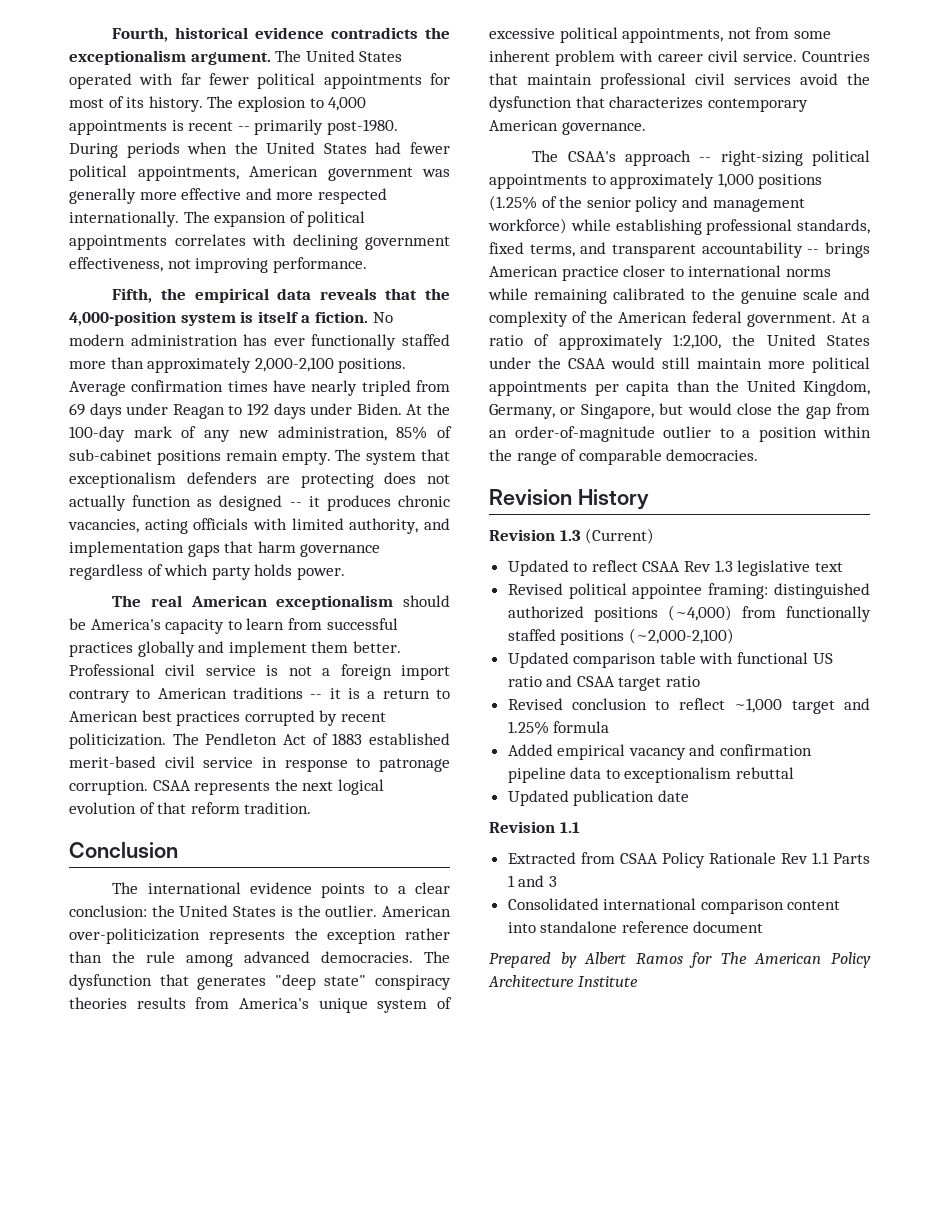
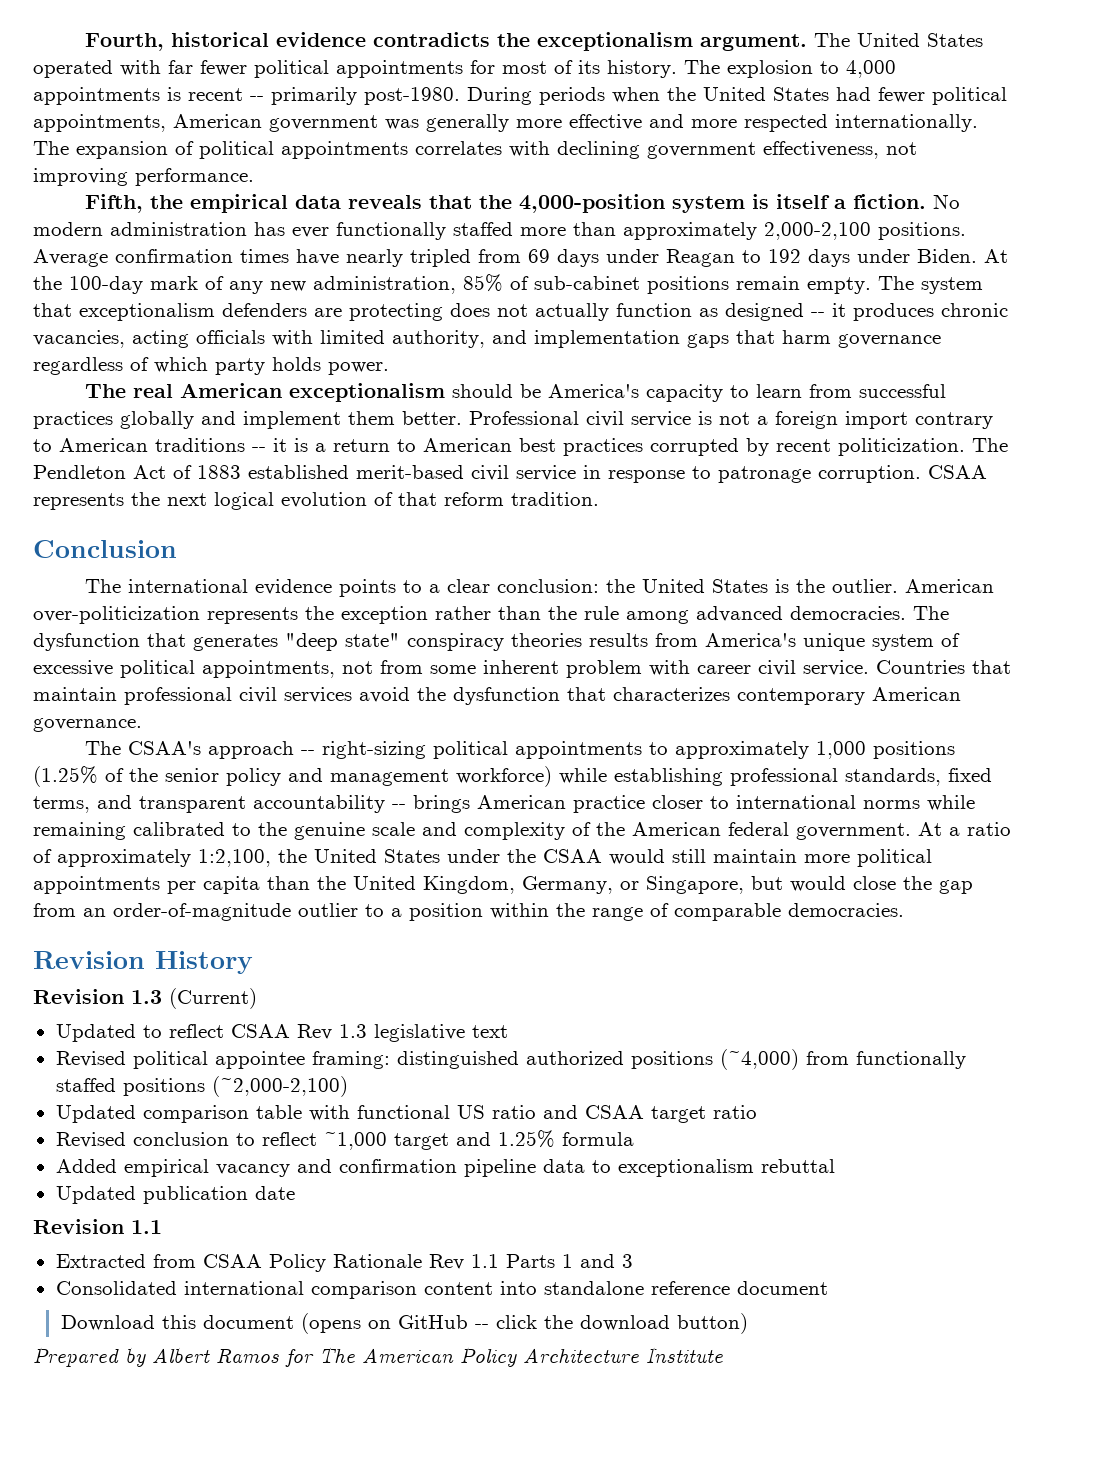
+ Download this document (opens on GitHub -- click the download button)

